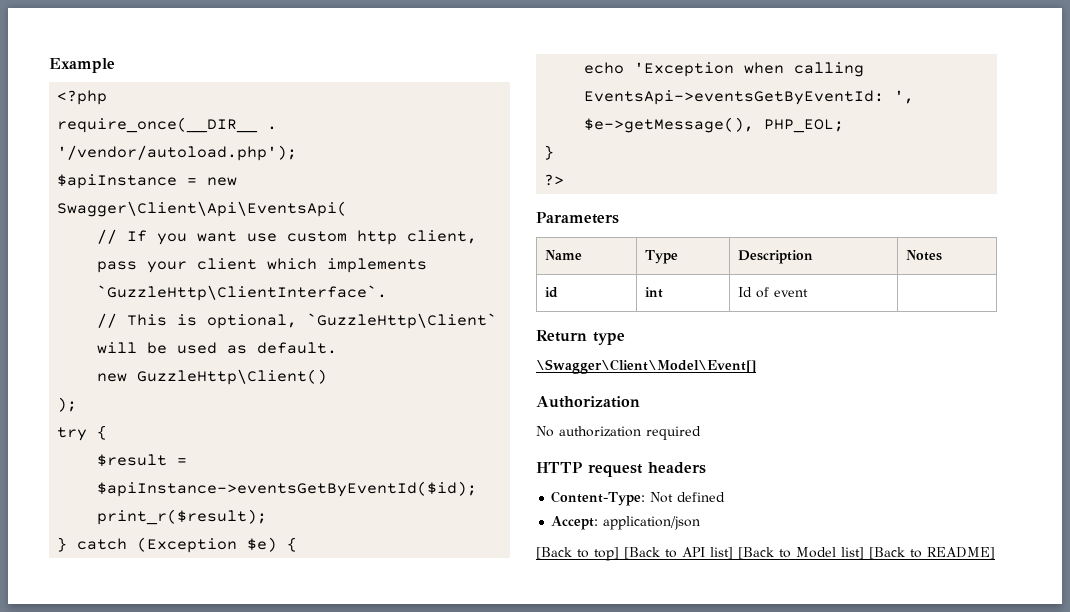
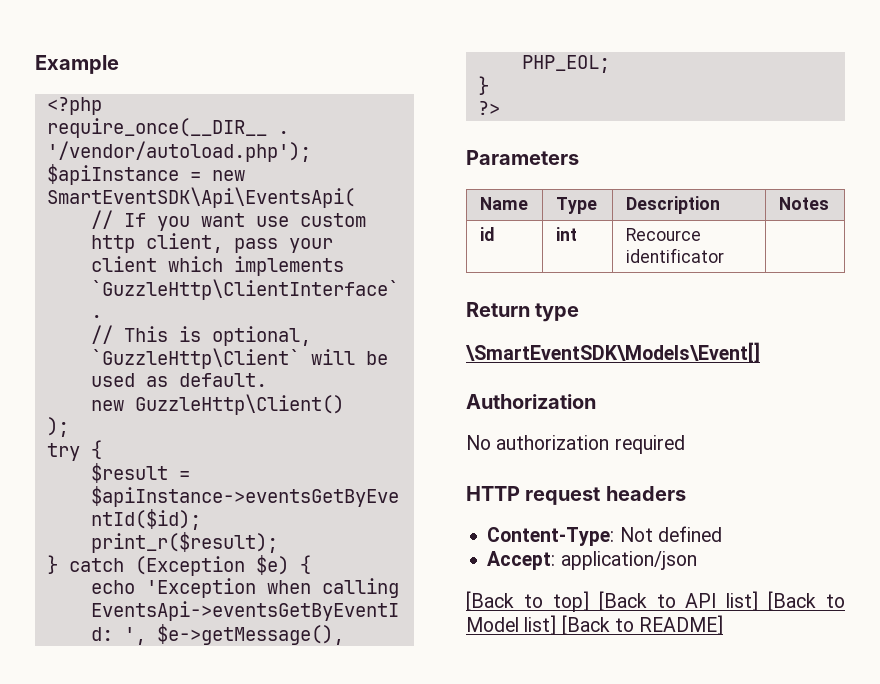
- $apiInstance = new Swagger\Client\Api\EventsApi(
+ $apiInstance = new SmartEventSDK\Api\EventsApi(
- id | int | Id of event |
+ id | int | Recource identificator |
- \Swagger\Client\Model\Event[]
+ \SmartEventSDK\Models\Event[]

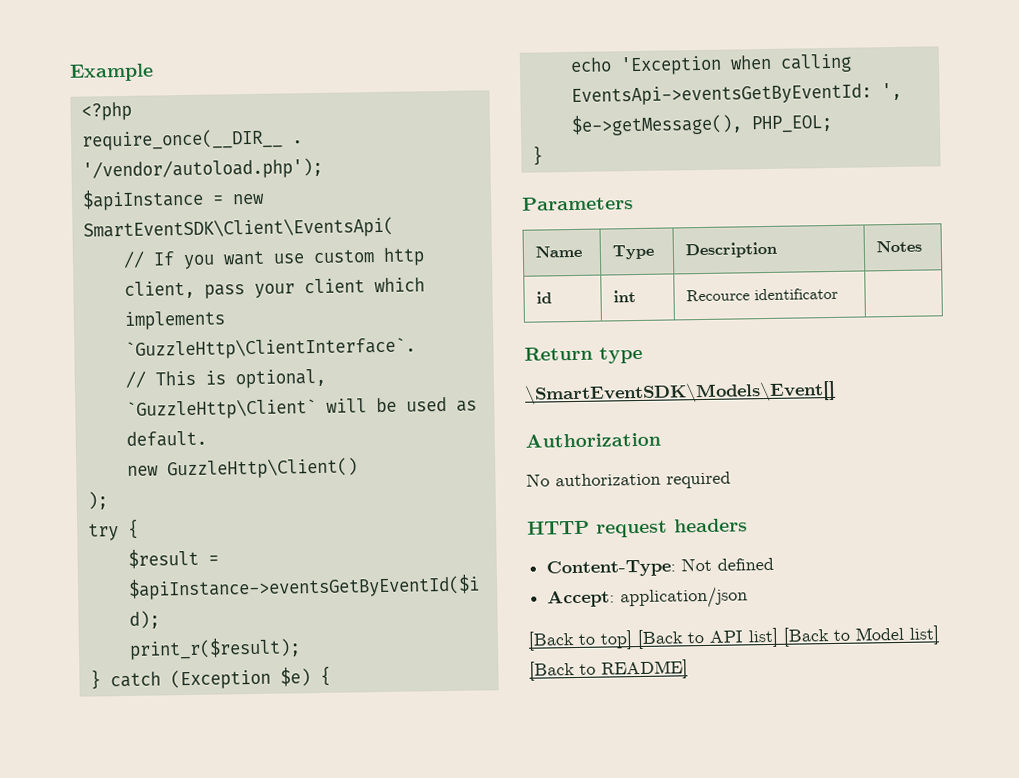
- $apiInstance = new SmartEventSDK\Api\EventsApi(
+ $apiInstance = new SmartEventSDK\Client\EventsApi(
- ?>

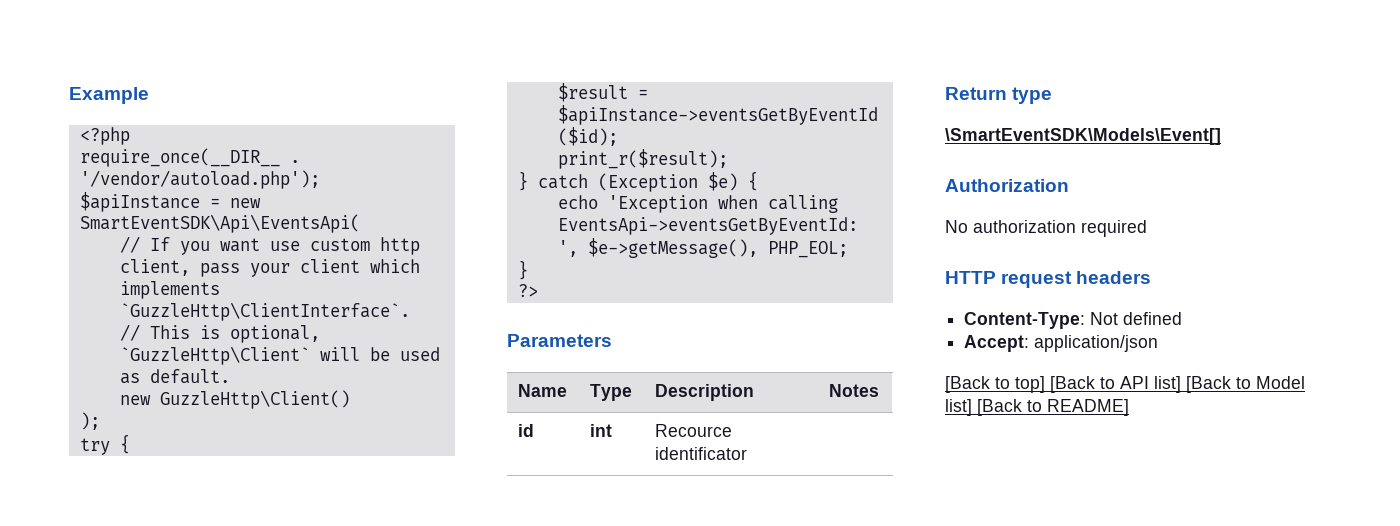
- $apiInstance = new SmartEventSDK\Client\EventsApi(
+ $apiInstance = new SmartEventSDK\Api\EventsApi(
+ ?>

